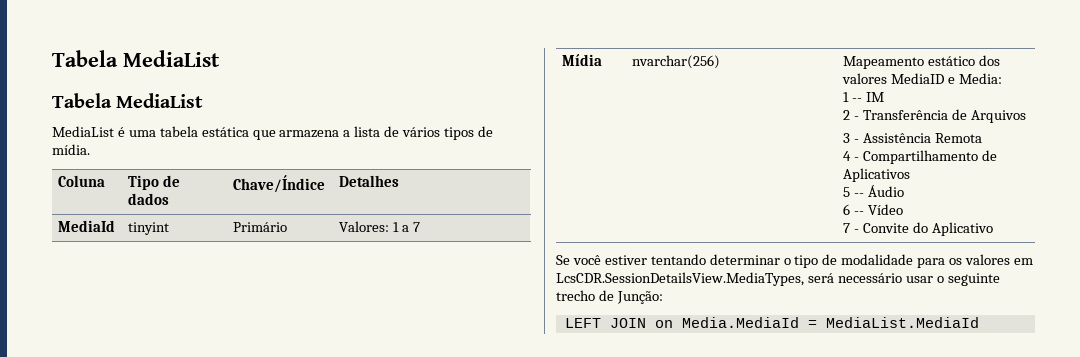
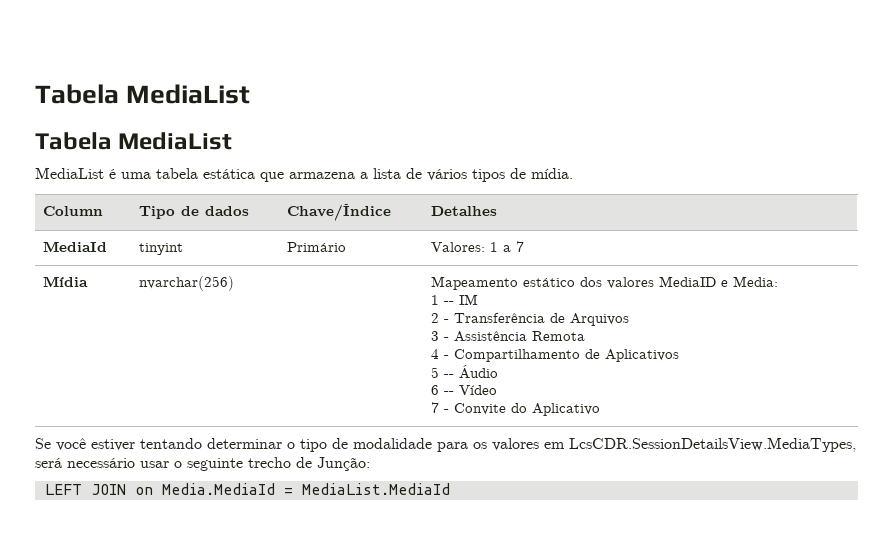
- Coluna | Tipo de dados | Chave/Índice | Detalhes
+ Column | Tipo de dados | Chave/Índice | Detalhes

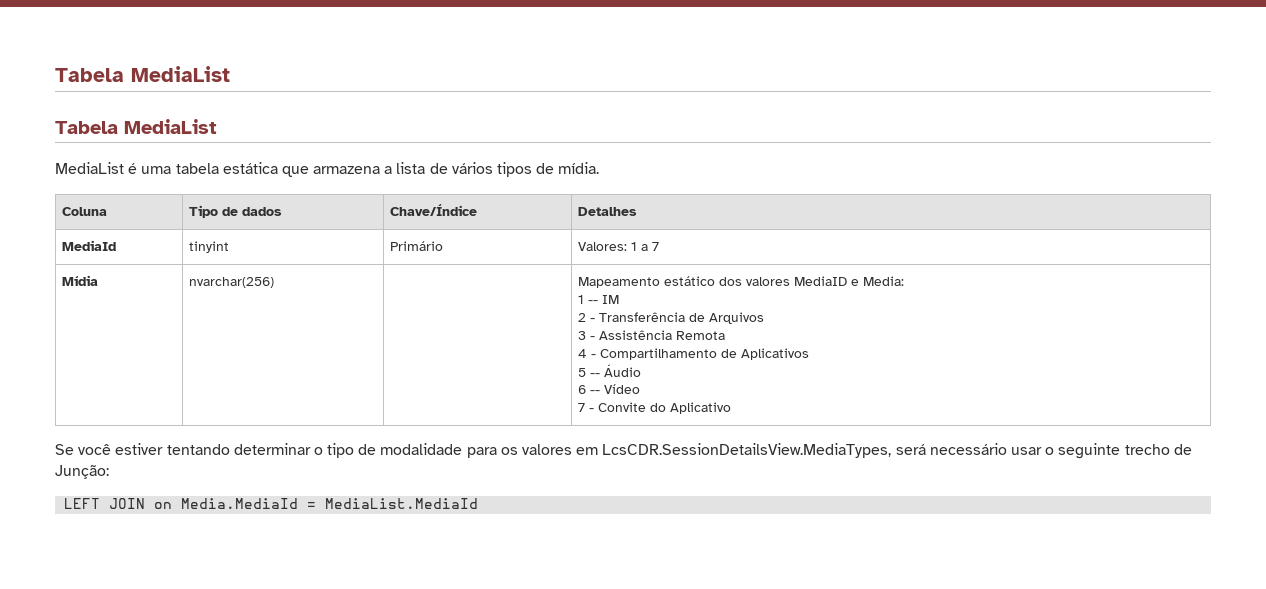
- Column | Tipo de dados | Chave/Índice | Detalhes
+ Coluna | Tipo de dados | Chave/Índice | Detalhes

